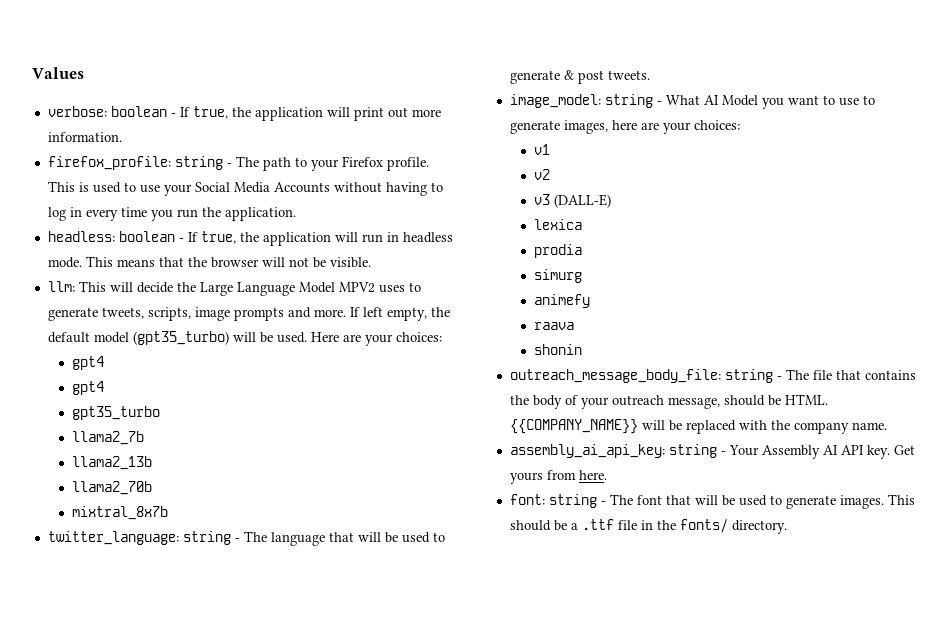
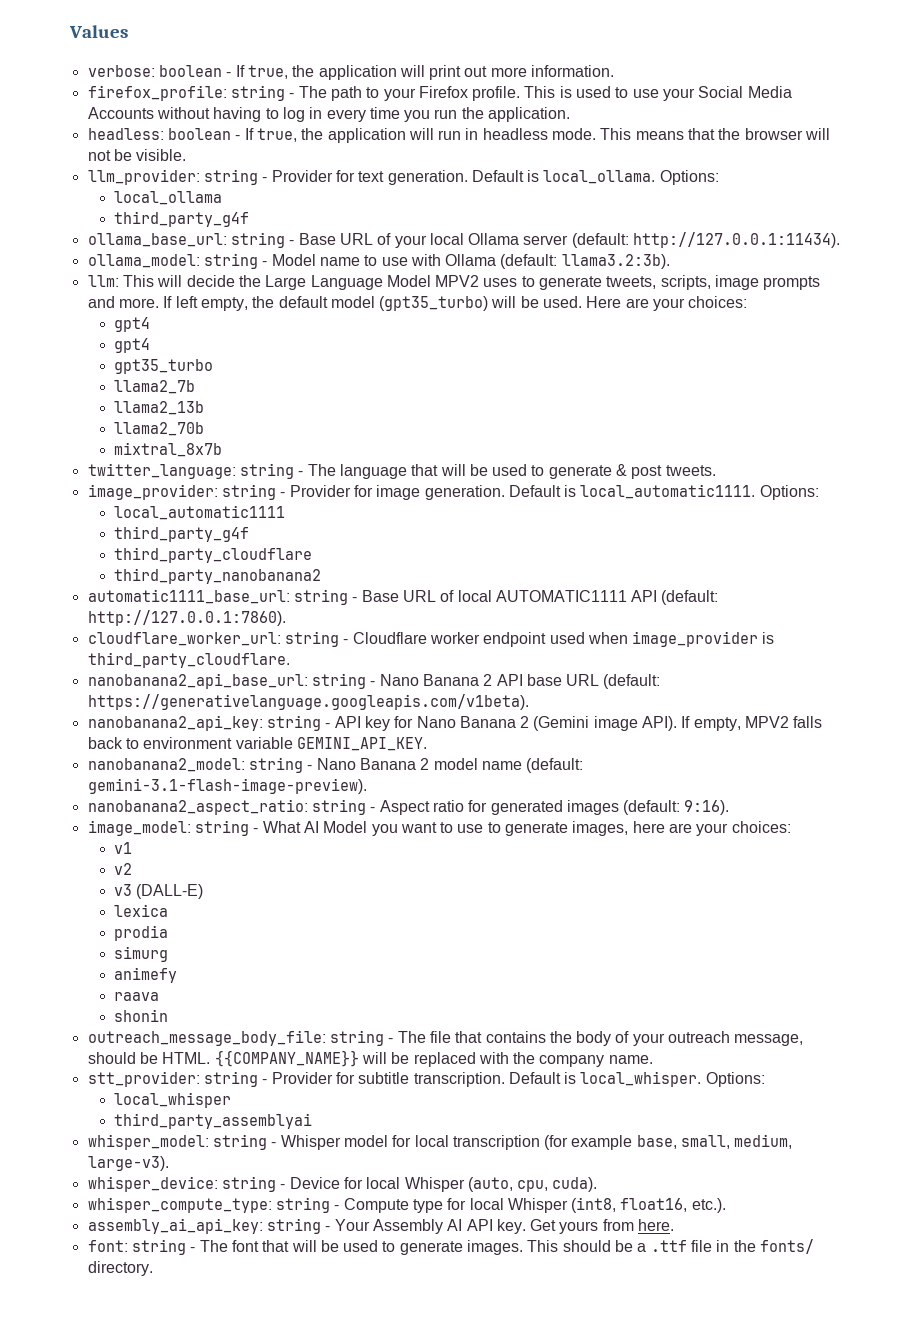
+ llm_provider: string - Provider for text generation. Default is local_ollama. Options:
+ local_ollama
+ third_party_g4f
+ ollama_base_url: string - Base URL of your local Ollama server (default: http://127.0.0.1:11434).
+ ollama_model: string - Model name to use with Ollama (default: llama3.2:3b).
+ image_provider: string - Provider for image generation. Default is local_automatic1111. Options:
+ local_automatic1111
+ third_party_g4f
+ third_party_cloudflare
+ third_party_nanobanana2
+ automatic1111_base_url: string - Base URL of local AUTOMATIC1111 API (default: http://127.0.0.1:7860).
+ cloudflare_worker_url: string - Cloudflare worker endpoint used when image_provider is third_party_cloudflare.
+ nanobanana2_api_base_url: string - Nano Banana 2 API base URL (default: https://generativelanguage.googleapis.com/v1beta).
+ nanobanana2_api_key: string - API key for Nano Banana 2 (Gemini image API). If empty, MPV2 falls back to environment variable GEMINI_API_KEY.
+ nanobanana2_model: string - Nano Banana 2 model name (default: gemini-3.1-flash-image-preview).
+ nanobanana2_aspect_ratio: string - Aspect ratio for generated images (default: 9:16).
+ stt_provider: string - Provider for subtitle transcription. Default is local_whisper. Options:
+ local_whisper
+ third_party_assemblyai
+ whisper_model: string - Whisper model for local transcription (for example base, small, medium, large-v3).
+ whisper_device: string - Device for local Whisper (auto, cpu, cuda).
+ whisper_compute_type: string - Compute type for local Whisper (int8, float16, etc.).

